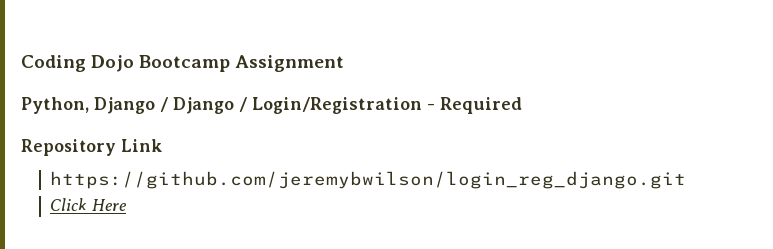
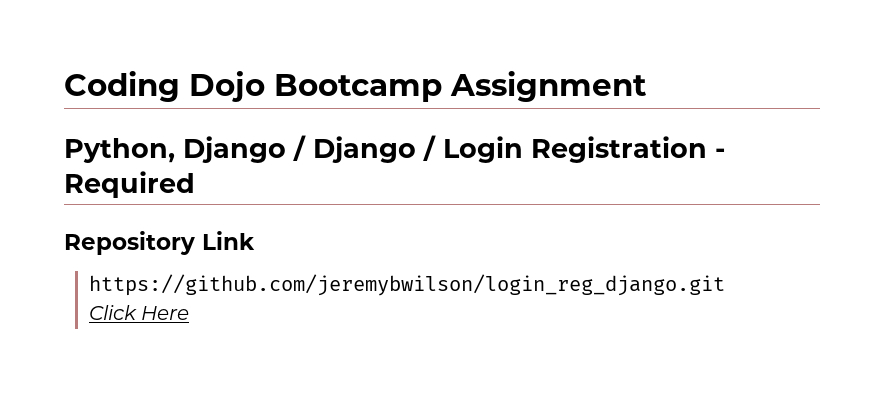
- Python, Django / Django / Login/Registration - Required
+ Python, Django / Django / Login Registration - Required

